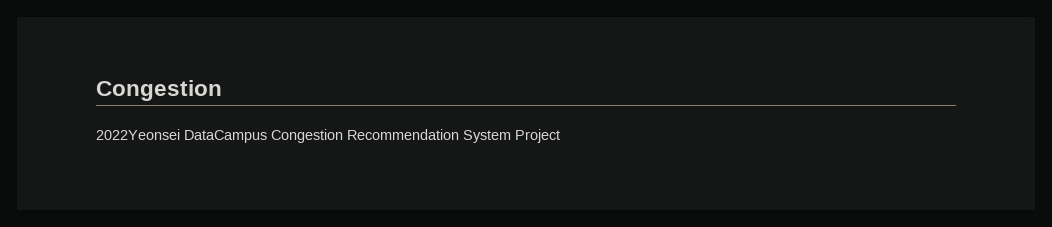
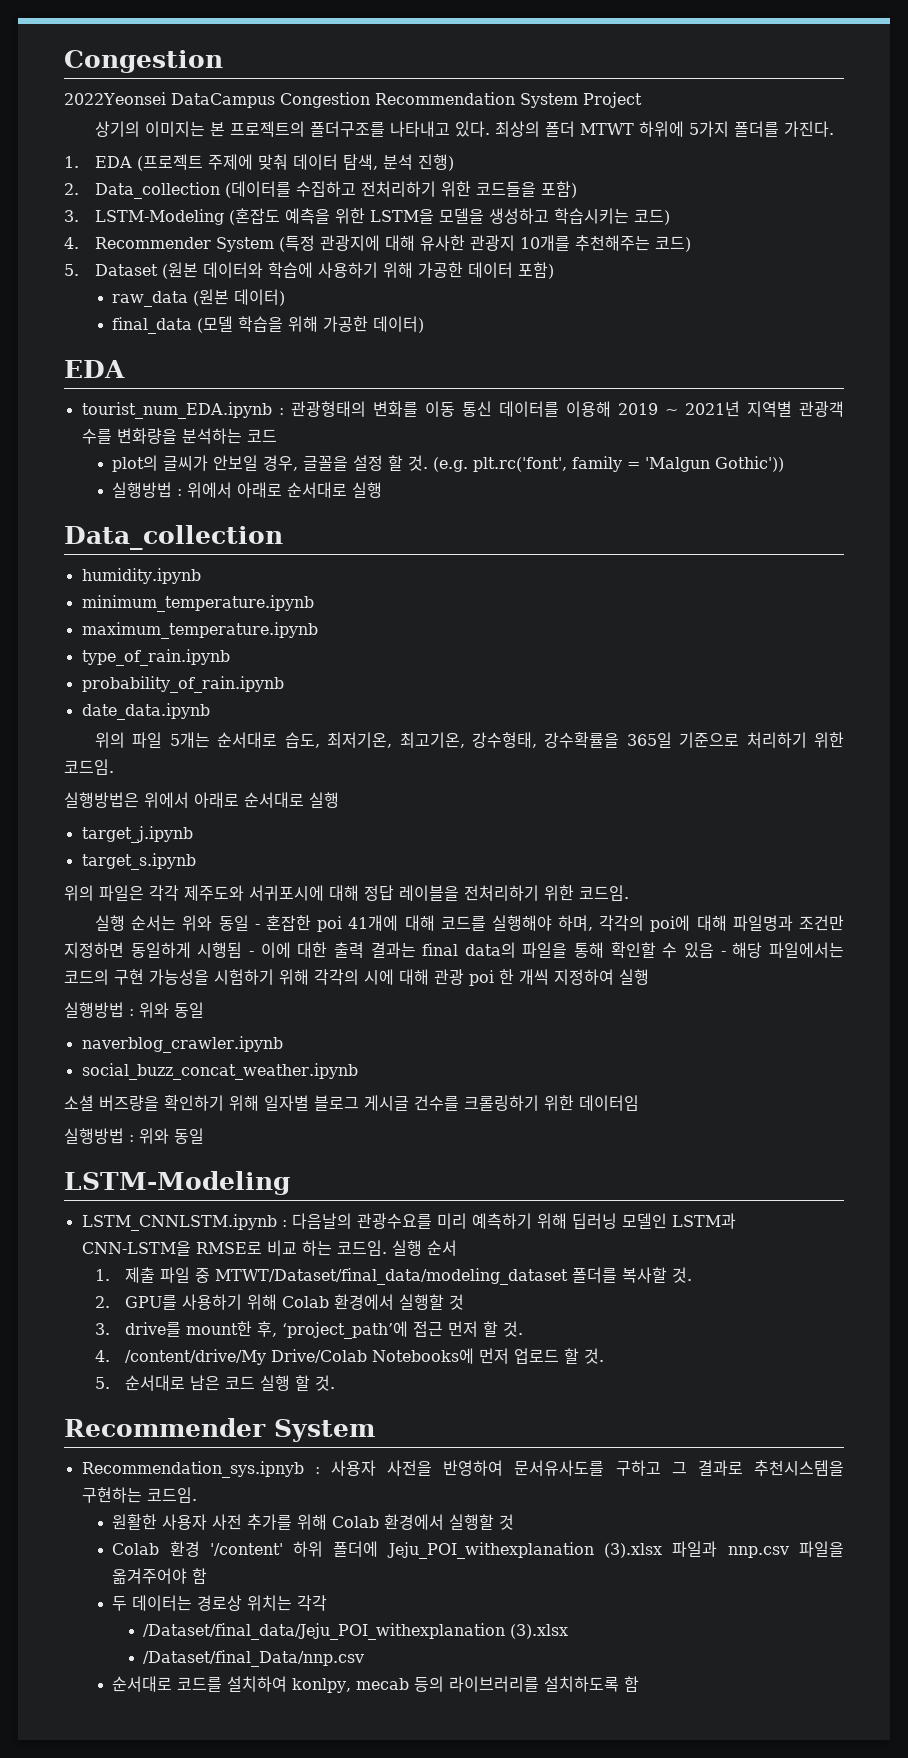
+ 상기의 이미지는 본 프로젝트의 폴더구조를 나타내고 있다. 최상의 폴더 MTWT 하위에 5가지 폴더를 가진다.
+ 1. EDA (프로젝트 주제에 맞춰 데이터 탐색, 분석 진행)
+ 2. Data_collection (데이터를 수집하고 전처리하기 위한 코드들을 포함)
+ 3. LSTM-Modeling (혼잡도 예측을 위한 LSTM을 모델을 생성하고 학습시키는 코드)
+ 4. Recommender System (특정 관광지에 대해 유사한 관광지 10개를 추천해주는 코드)
+ 5. Dataset (원본 데이터와 학습에 사용하기 위해 가공한 데이터 포함)
+ raw_data (원본 데이터)
+ final_data (모델 학습을 위해 가공한 데이터)
+ EDA
+ tourist_num_EDA.ipynb : 관광형태의 변화를 이동 통신 데이터를 이용해 2019 ~ 2021년 지역별 관광객 수를 변화량을 분석하는 코드
+ plot의 글씨가 안보일 경우, 글꼴을 설정 할 것. (e.g. plt.rc('font', family = 'Malgun Gothic'))
+ 실행방법 : 위에서 아래로 순서대로 실행
+ Data_collection
+ humidity.ipynb
+ minimum_temperature.ipynb
+ maximum_temperature.ipynb
+ type_of_rain.ipynb
+ probability_of_rain.ipynb
+ date_data.ipynb
+ 위의 파일 5개는 순서대로 습도, 최저기온, 최고기온, 강수형태, 강수확률을 365일 기준으로 처리하기 위한 코드임.
+ 실행방법은 위에서 아래로 순서대로 실행
+ target_j.ipynb
+ target_s.ipynb
+ 위의 파일은 각각 제주도와 서귀포시에 대해 정답 레이블을 전처리하기 위한 코드임.
+ 실행 순서는 위와 동일 - 혼잡한 poi 41개에 대해 코드를 실행해야 하며, 각각의 poi에 대해 파일명과 조건만 지정하면 동일하게 시행됨 - 이에 대한 출력 결과는 final data의 파일을 통해 확인할 수 있음 - 해당 파일에서는 코드의 구현 가능성을 시험하기 위해 각각의 시에 대해 관광 poi 한 개씩 지정하여 실행
+ 실행방법 : 위와 동일
+ naverblog_crawler.ipynb
+ social_buzz_concat_weather.ipynb
+ 소셜 버즈량을 확인하기 위해 일자별 블로그 게시글 건수를 크롤링하기 위한 데이터임
+ 실행방법 : 위와 동일
+ LSTM-Modeling
+ LSTM_CNNLSTM.ipynb : 다음날의 관광수요를 미리 예측하기 위해 딥러닝 모델인 LSTM과 CNN-LSTM을 RMSE로 비교 하는 코드임. 실행 순서
+ 1. 제출 파일 중 MTWT/Dataset/final_data/modeling_dataset 폴더를 복사할 것.
+ 2. GPU를 사용하기 위해 Colab 환경에서 실행할 것
+ 3. drive를 mount한 후, ‘project_path’에 접근 먼저 할 것.
+ 4. /content/drive/My Drive/Colab Notebooks에 먼저 업로드 할 것.
+ 5. 순서대로 남은 코드 실행 할 것.
+ Recommender System
+ Recommendation_sys.ipnyb : 사용자 사전을 반영하여 문서유사도를 구하고 그 결과로 추천시스템을 구현하는 코드임.
+ 원활한 사용자 사전 추가를 위해 Colab 환경에서 실행할 것
+ Colab 환경 '/content' 하위 폴더에 Jeju_POI_withexplanation (3).xlsx 파일과 nnp.csv 파일을 옮겨주어야 함
+ 두 데이터는 경로상 위치는 각각
+ /Dataset/final_data/Jeju_POI_withexplanation (3).xlsx
+ /Dataset/final_Data/nnp.csv
+ 순서대로 코드를 설치하여 konlpy, mecab 등의 라이브러리를 설치하도록 함

